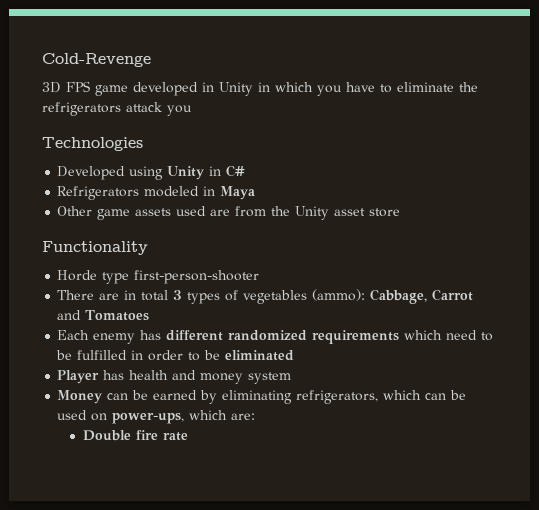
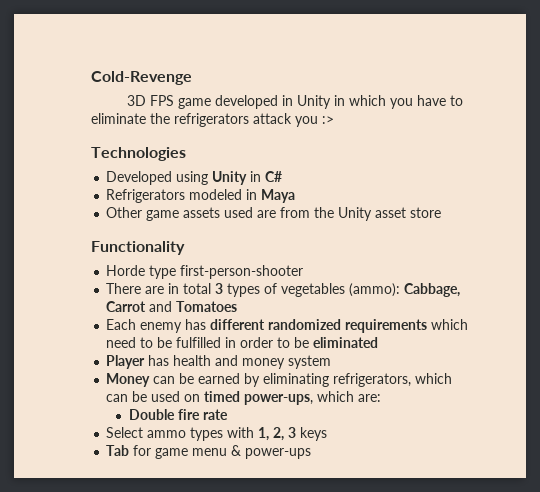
- 3D FPS game developed in Unity in which you have to eliminate the refrigerators attack you
+ 3D FPS game developed in Unity in which you have to eliminate the refrigerators attack you :>
- Money can be earned by eliminating refrigerators, which can be used on power-ups, which are:
+ Money can be earned by eliminating refrigerators, which can be used on timed power-ups, which are:
+ Select ammo types with 1, 2, 3 keys
+ Tab for game menu & power-ups

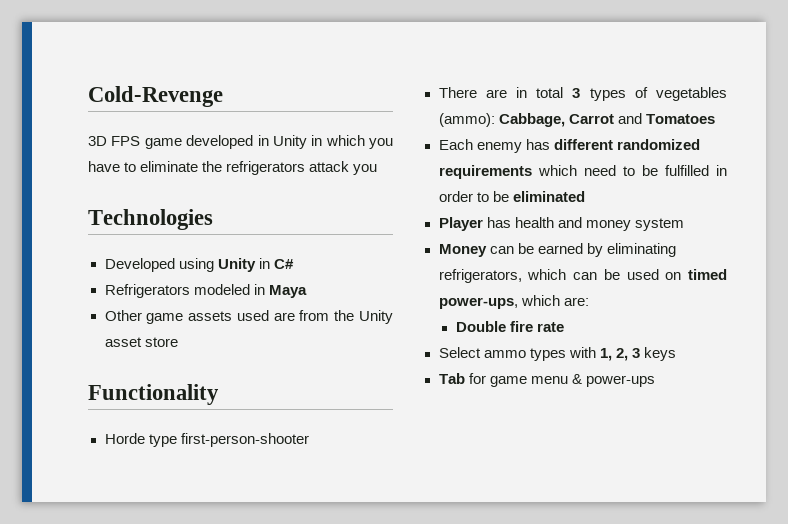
- 3D FPS game developed in Unity in which you have to eliminate the refrigerators attack you :>
+ 3D FPS game developed in Unity in which you have to eliminate the refrigerators attack you

